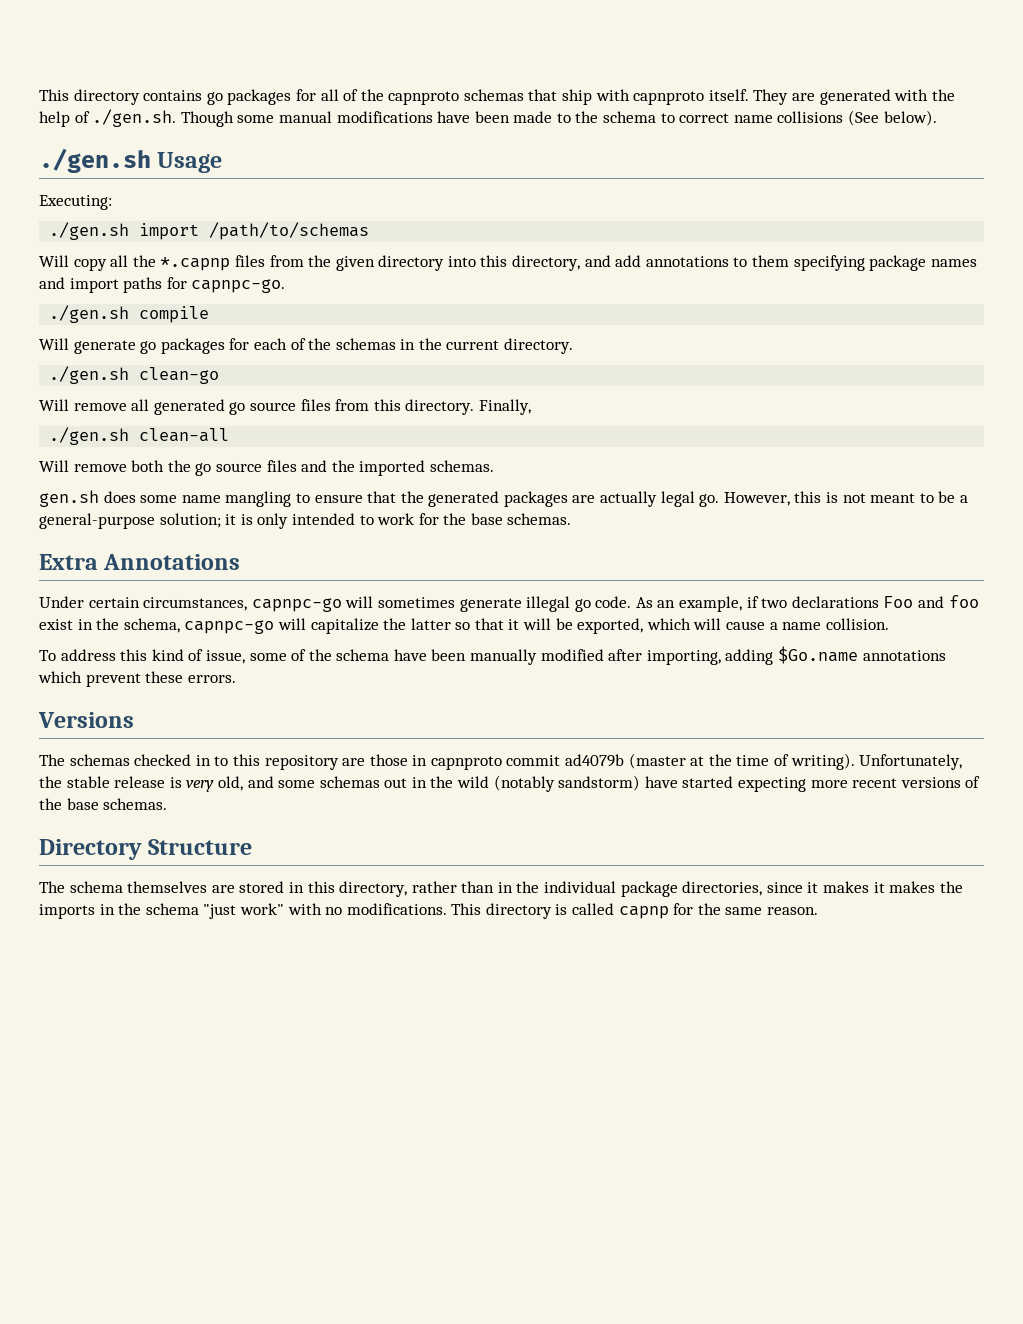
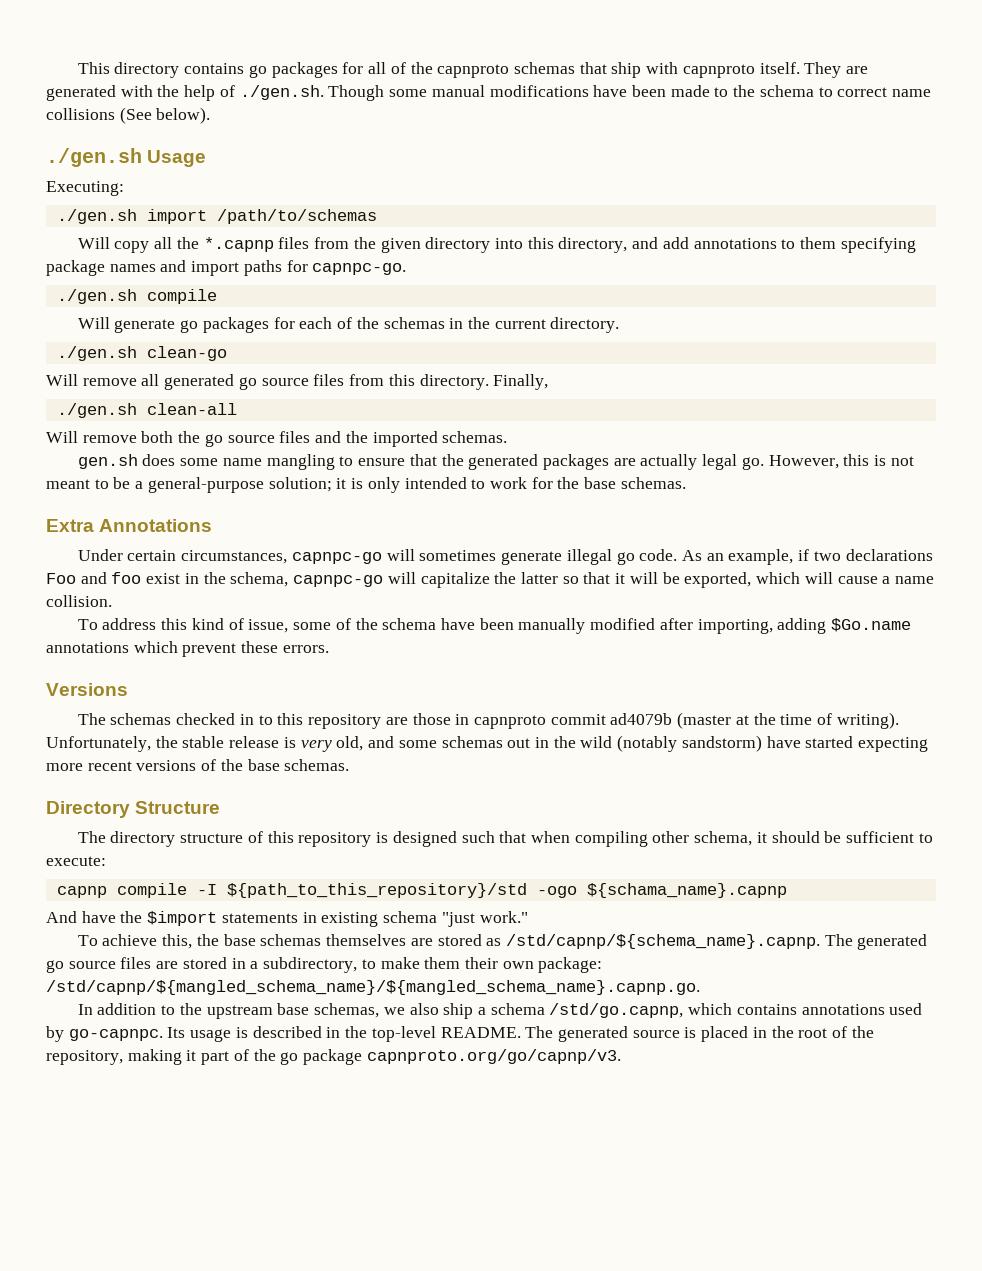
- The schema themselves are stored in this directory, rather than in the individual package directories, since it makes it makes the imports in the schema "just work" with no modifications. This directory is called capnp for the same reason.
+ The directory structure of this repository is designed such that when compiling other schema, it should be sufficient to execute:
+ capnp compile -I ${path_to_this_repository}/std -ogo ${schama_name}.capnp
+ And have the $import statements in existing schema "just work."
+ To achieve this, the base schemas themselves are stored as /std/capnp/${schema_name}.capnp. The generated go source files are stored in a subdirectory, to make them their own package: /std/capnp/${mangled_schema_name}/${mangled_schema_name}.capnp.go.
+ In addition to the upstream base schemas, we also ship a schema /std/go.capnp, which contains annotations used by go-capnpc. Its usage is described in the top-level README. The generated source is placed in the root of the repository, making it part of the go package capnproto.org/go/capnp/v3.

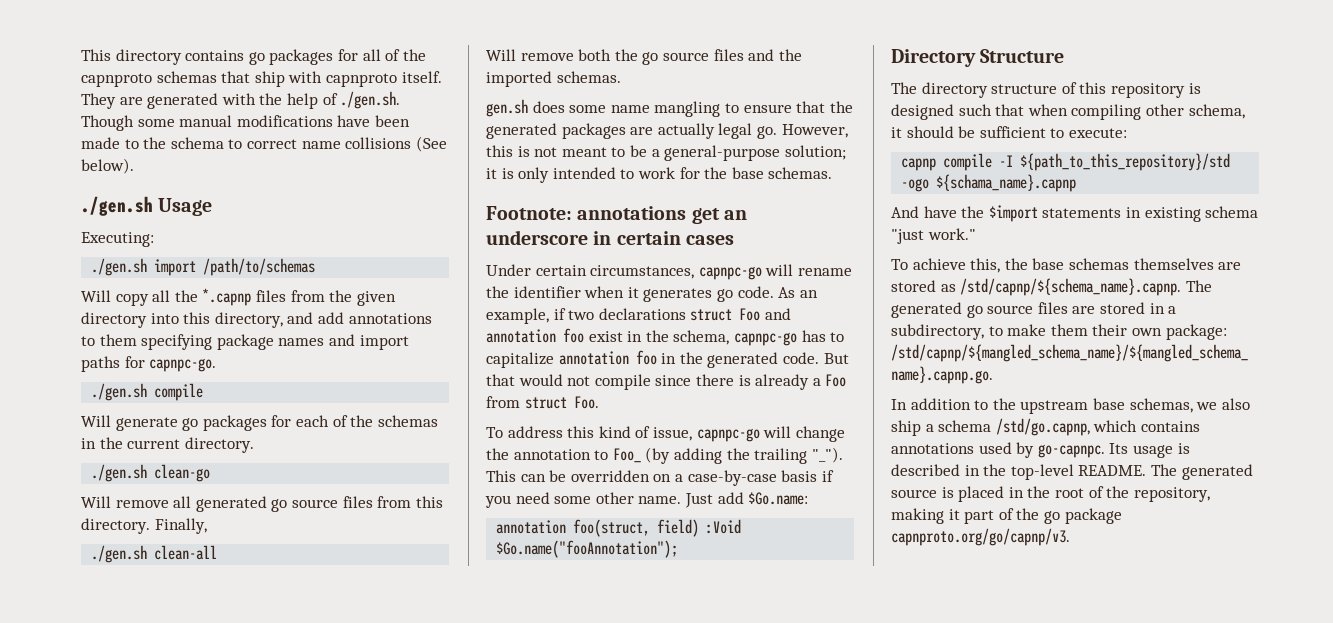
- Extra Annotations
+ Footnote: annotations get an underscore in certain cases
- Under certain circumstances, capnpc-go will sometimes generate illegal go code.
+ Under certain circumstances, capnpc-go will rename the identifier when it generates go code.
- As an example, if two declarations Foo and foo exist in the schema, capnpc-go will capitalize the latter so that it will be exported, which will cause a name collision.
+ As an example, if two declarations struct Foo and annotation foo exist in the schema, capnpc-go has to capitalize annotation foo in the generated code. But that would not compile since there is already a Foo from struct Foo.
- To address this kind of issue, some of the schema have been manually modified after importing, adding $Go.name annotations which prevent these errors.
- Versions
- The schemas checked in to this repository are those in capnproto commit ad4079b (master at the time of writing). Unfortunately, the stable release is very old, and some schemas out in the wild (notably sandstorm) have started expecting more recent versions of the base schemas.
+ To address this kind of issue, capnpc-go will change the annotation to Foo_ (by adding the trailing "_"). This can be overridden on a case-by-case basis if you need some other name. Just add $Go.name:
+ annotation foo(struct, field) :Void $Go.name("fooAnnotation");

